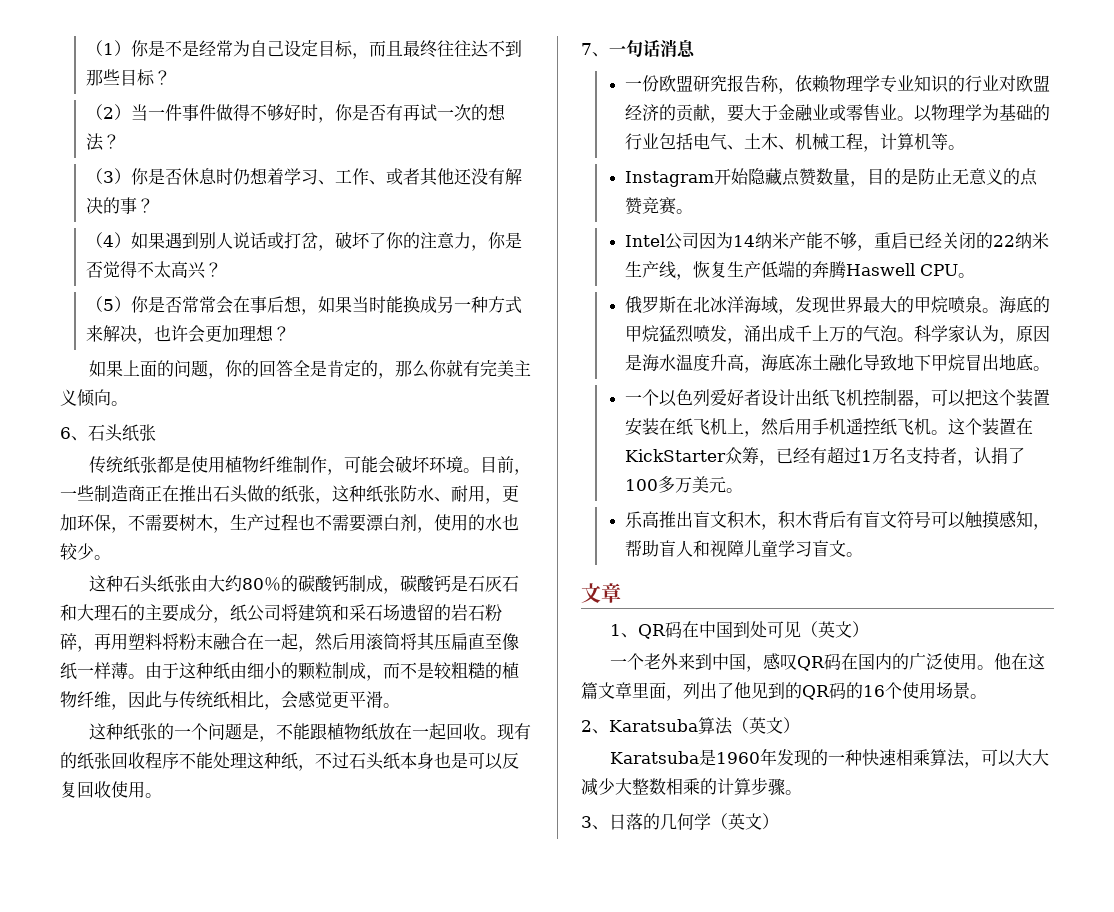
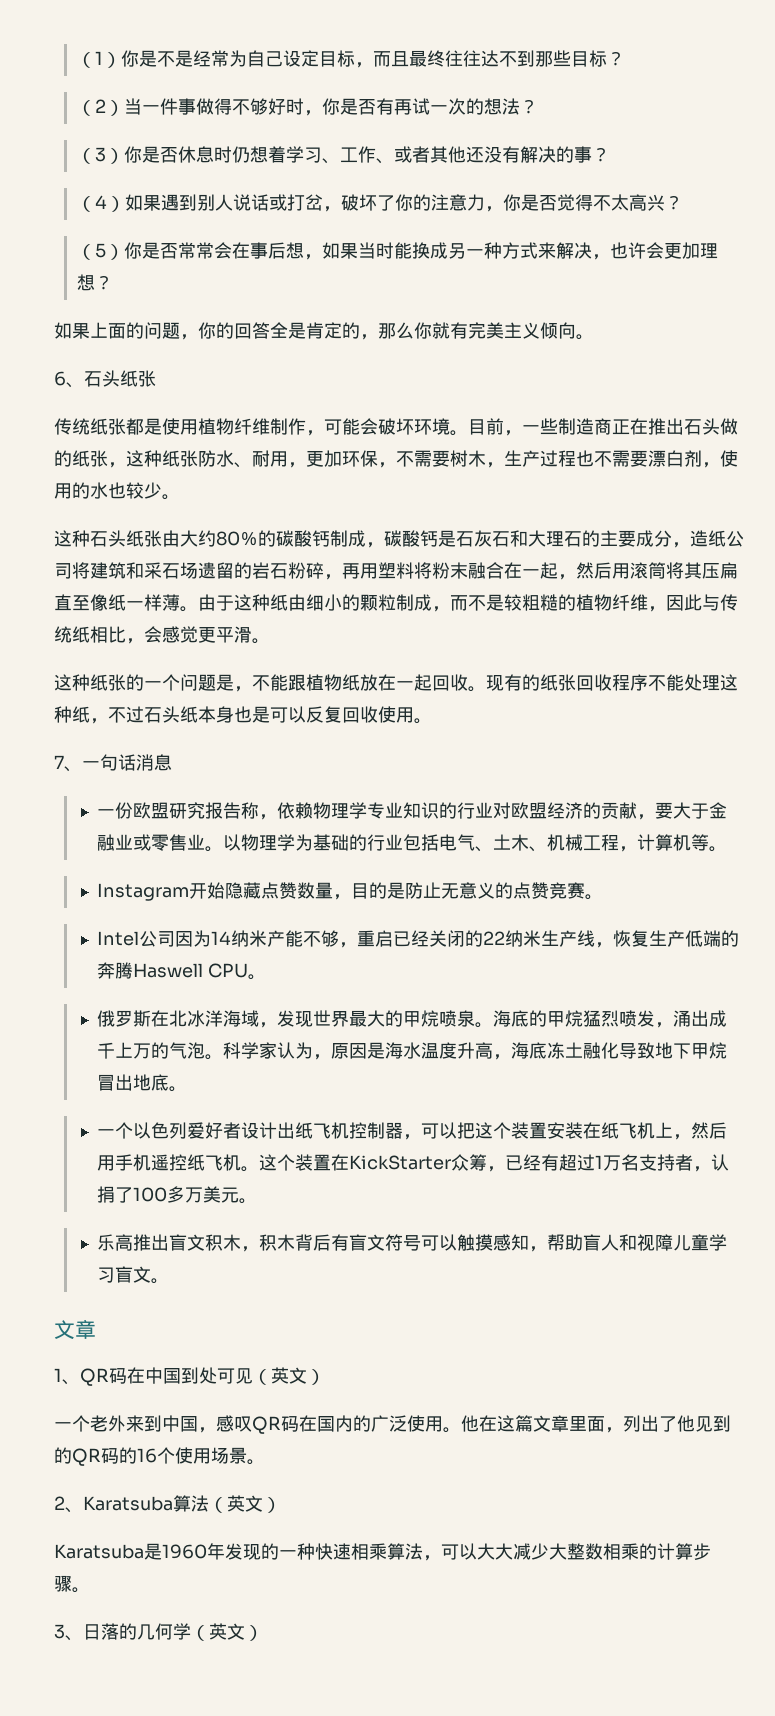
- （2）当一件事件做得不够好时，你是否有再试一次的想法？
+ （2）当一件事做得不够好时，你是否有再试一次的想法？
- 这种石头纸张由大约80％的碳酸钙制成，碳酸钙是石灰石和大理石的主要成分，纸公司将建筑和采石场遗留的岩石粉碎，再用塑料将粉末融合在一起，然后用滚筒将其压扁直至像纸一样薄。
+ 这种石头纸张由大约80％的碳酸钙制成，碳酸钙是石灰石和大理石的主要成分，造纸公司将建筑和采石场遗留的岩石粉碎，再用塑料将粉末融合在一起，然后用滚筒将其压扁直至像纸一样薄。

